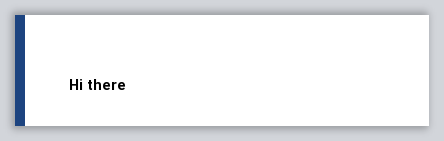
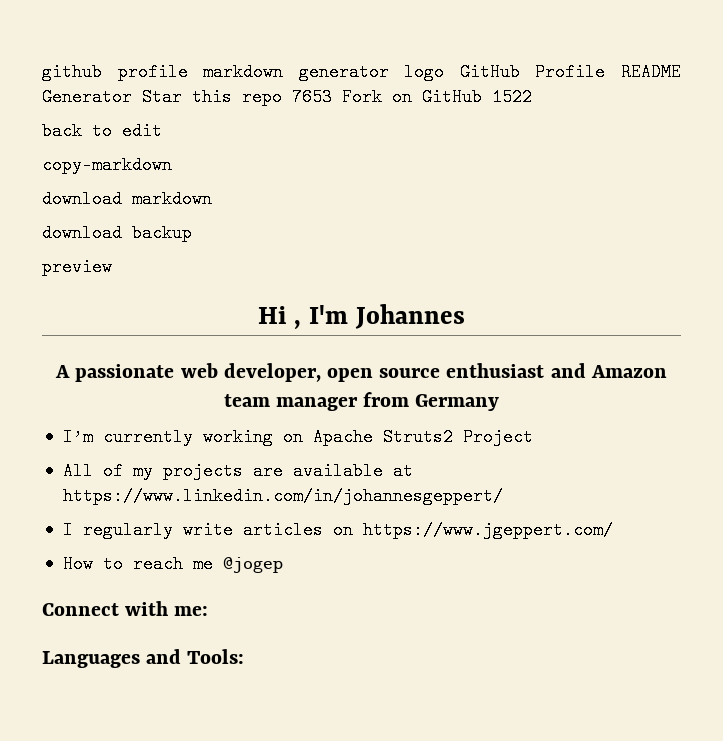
- Hi there
+ github profile markdown generator logo GitHub Profile README Generator Star this repo 7653 Fork on GitHub 1522
+ back to edit
+ copy-markdown
+ download markdown
+ download backup
+ preview
+ Hi , I'm Johannes
+ A passionate web developer, open source enthusiast and Amazon team manager from Germany
+ I’m currently working on Apache Struts2 Project
+ All of my projects are available at https://www.linkedin.com/in/johannesgeppert/
+ I regularly write articles on https://www.jgeppert.com/
+ How to reach me @jogep
+ Connect with me:
+ Languages and Tools:

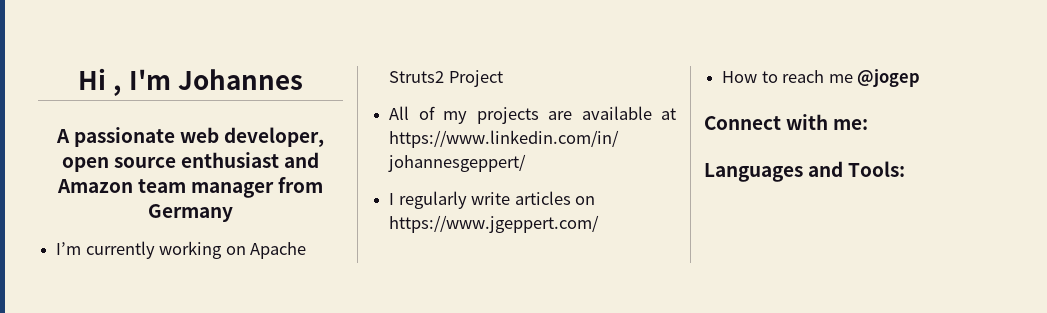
- github profile markdown generator logo GitHub Profile README Generator Star this repo 7653 Fork on GitHub 1522
- back to edit
- copy-markdown
- download markdown
- download backup
- preview

